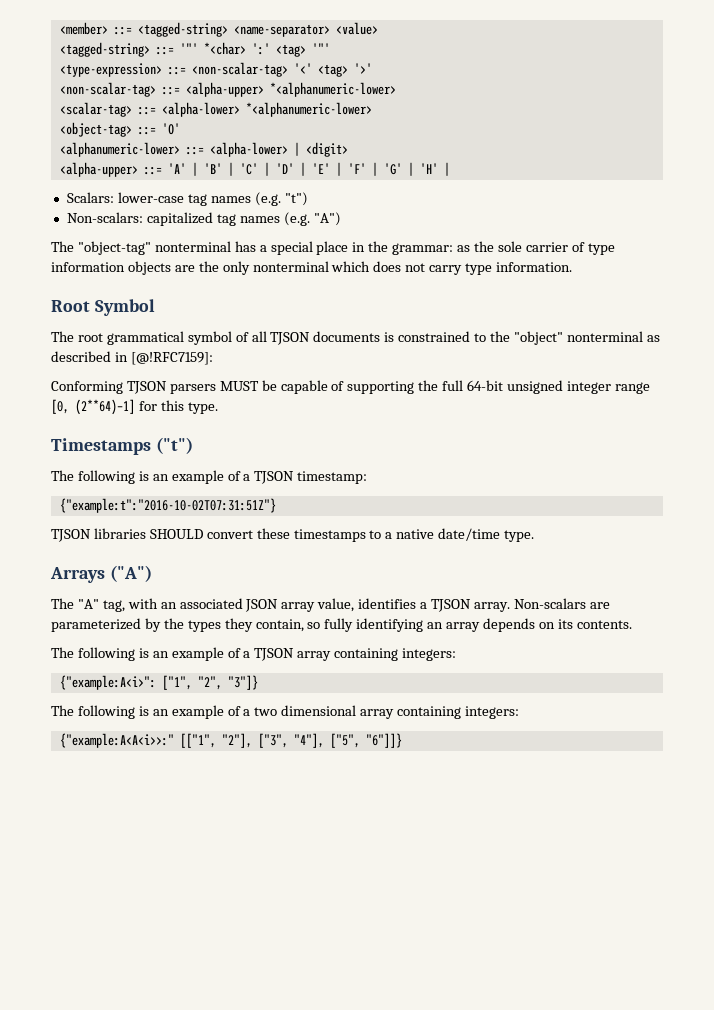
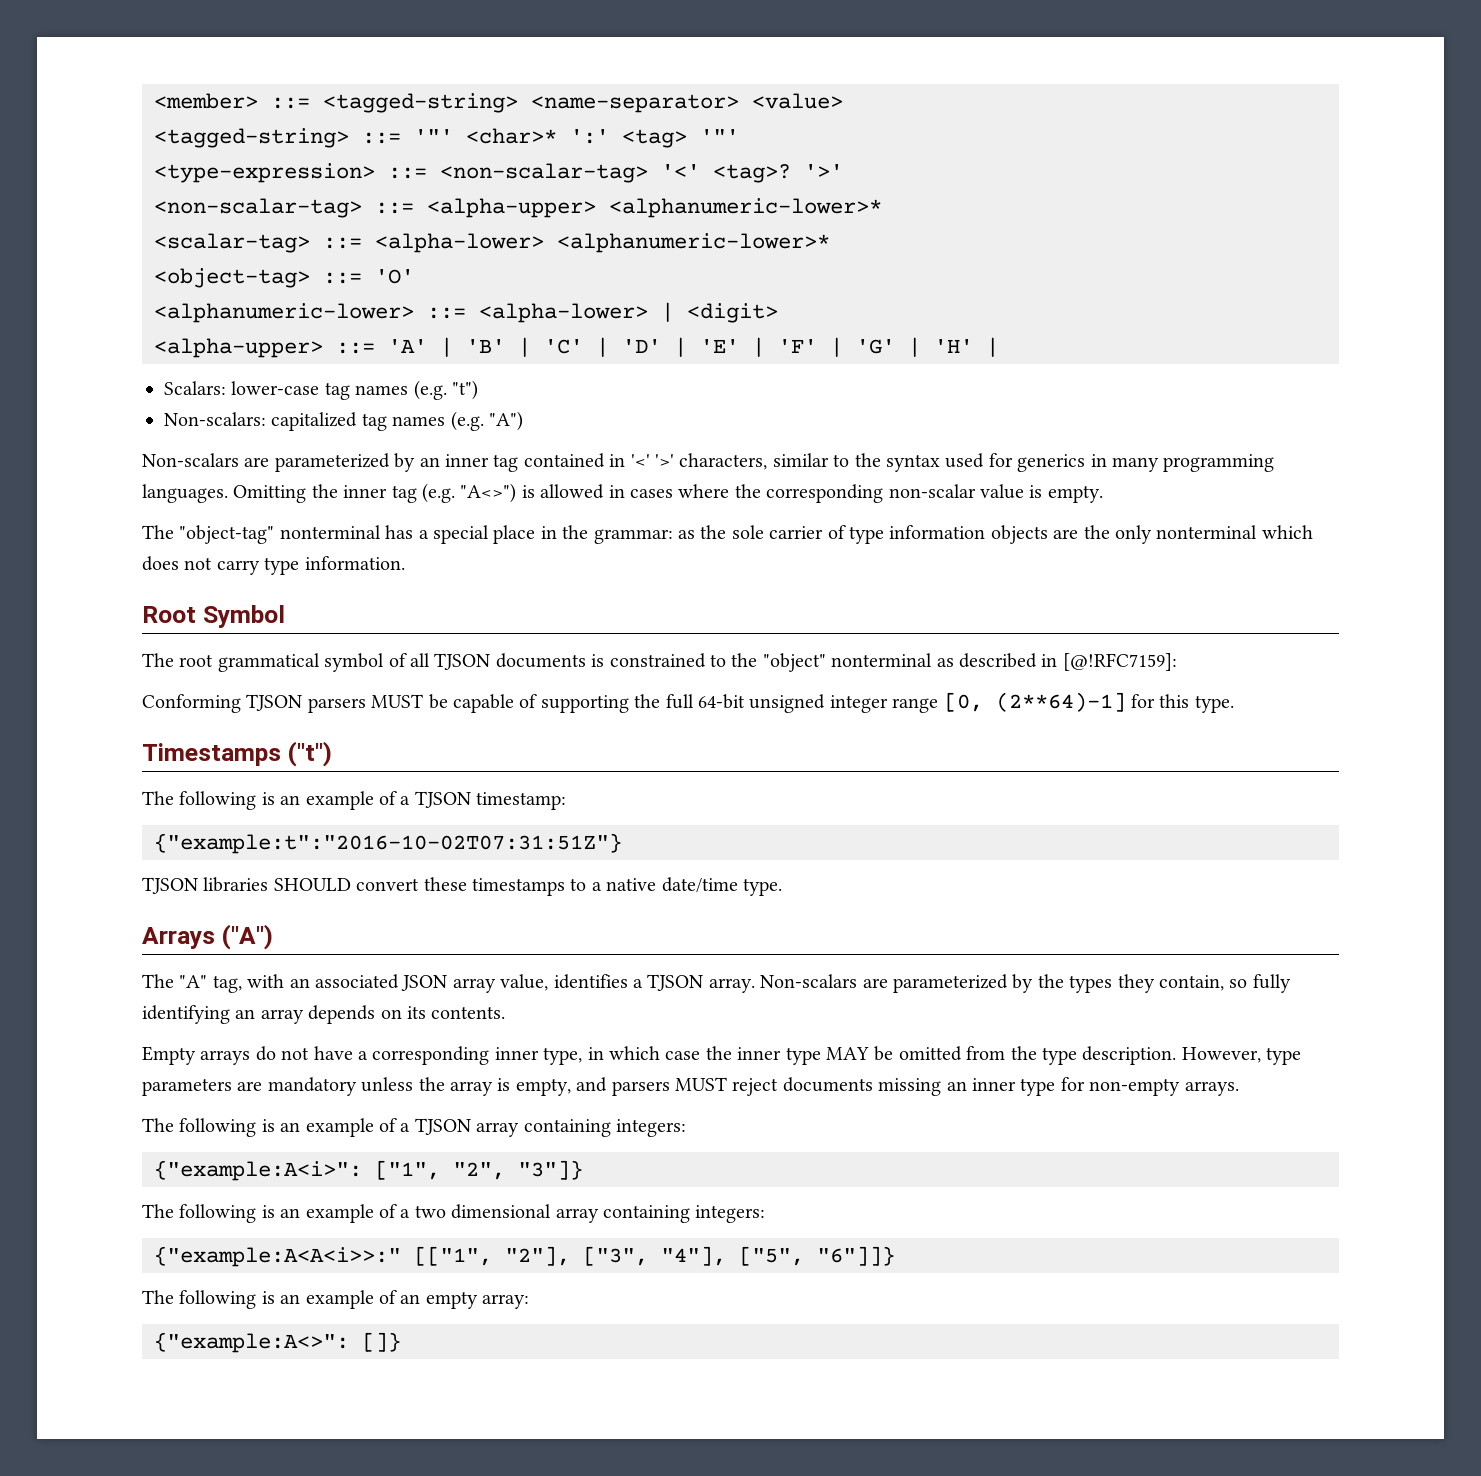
- <tagged-string> ::= '"' *<char> ':' <tag> '"'
+ <tagged-string> ::= '"' <char>* ':' <tag> '"'
- <type-expression> ::= <non-scalar-tag> '<' <tag> '>'
+ <type-expression> ::= <non-scalar-tag> '<' <tag>? '>'
- <non-scalar-tag> ::= <alpha-upper> *<alphanumeric-lower>
+ <non-scalar-tag> ::= <alpha-upper> <alphanumeric-lower>*
- <scalar-tag> ::= <alpha-lower> *<alphanumeric-lower>
+ <scalar-tag> ::= <alpha-lower> <alphanumeric-lower>*
+ Non-scalars are parameterized by an inner tag contained in '<' '>' characters, similar to the syntax used for generics in many programming languages. Omitting the inner tag (e.g. "A<>") is allowed in cases where the corresponding non-scalar value is empty.
+ Empty arrays do not have a corresponding inner type, in which case the inner type MAY be omitted from the type description. However, type parameters are mandatory unless the array is empty, and parsers MUST reject documents missing an inner type for non-empty arrays.
+ The following is an example of an empty array:
+ {"example:A<>": []}

